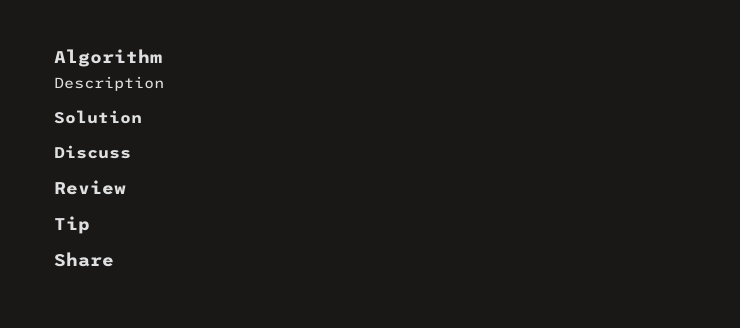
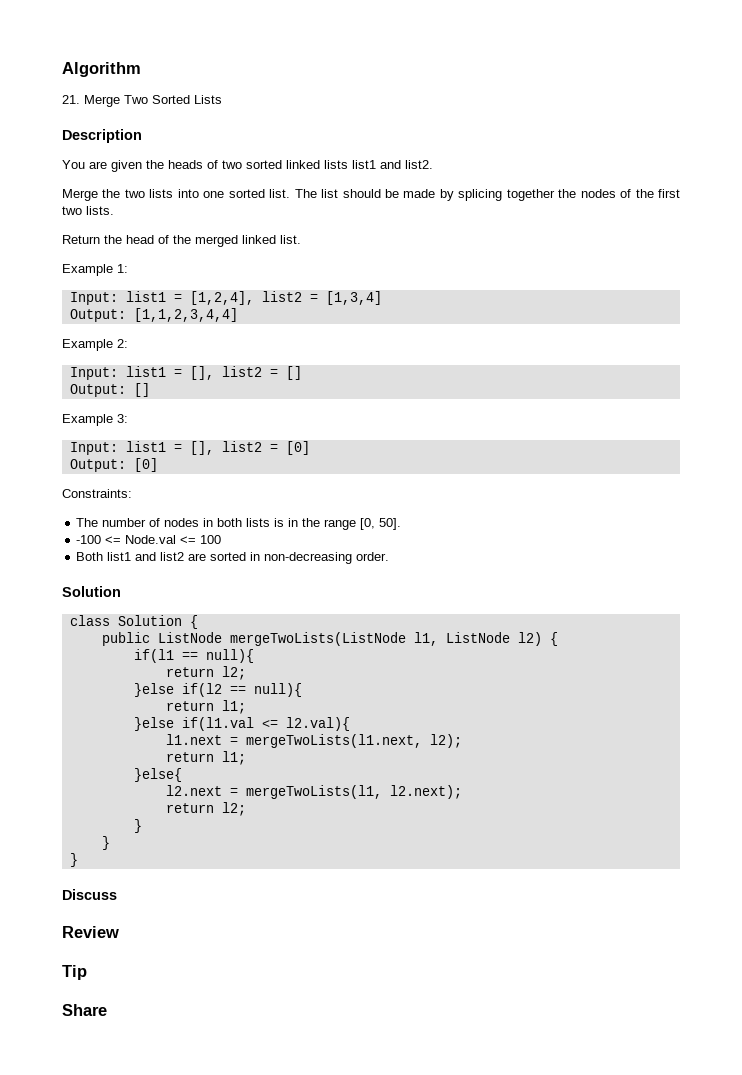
+ 21. Merge Two Sorted Lists
  Description
+ You are given the heads of two sorted linked lists list1 and list2.
+ Merge the two lists into one sorted list. The list should be made by splicing together the nodes of the first two lists.
+ Return the head of the merged linked list.
+ Example 1:
+ Input: list1 = [1,2,4], list2 = [1,3,4]
+ Output: [1,1,2,3,4,4]
+ Example 2:
+ Input: list1 = [], list2 = []
+ Output: []
+ Example 3:
+ Input: list1 = [], list2 = [0]
+ Output: [0]
+ Constraints:
+ The number of nodes in both lists is in the range [0, 50].
+ -100 <= Node.val <= 100
+ Both list1 and list2 are sorted in non-decreasing order.
  Solution
+ class Solution {
+ public ListNode mergeTwoLists(ListNode l1, ListNode l2) {
+ if(l1 == null){
+ return l2;
+ }else if(l2 == null){
+ return l1;
+ }else if(l1.val <= l2.val){
+ l1.next = mergeTwoLists(l1.next, l2);
+ return l1;
+ }else{
+ l2.next = mergeTwoLists(l1, l2.next);
+ return l2;
+ }
+ }
+ }

